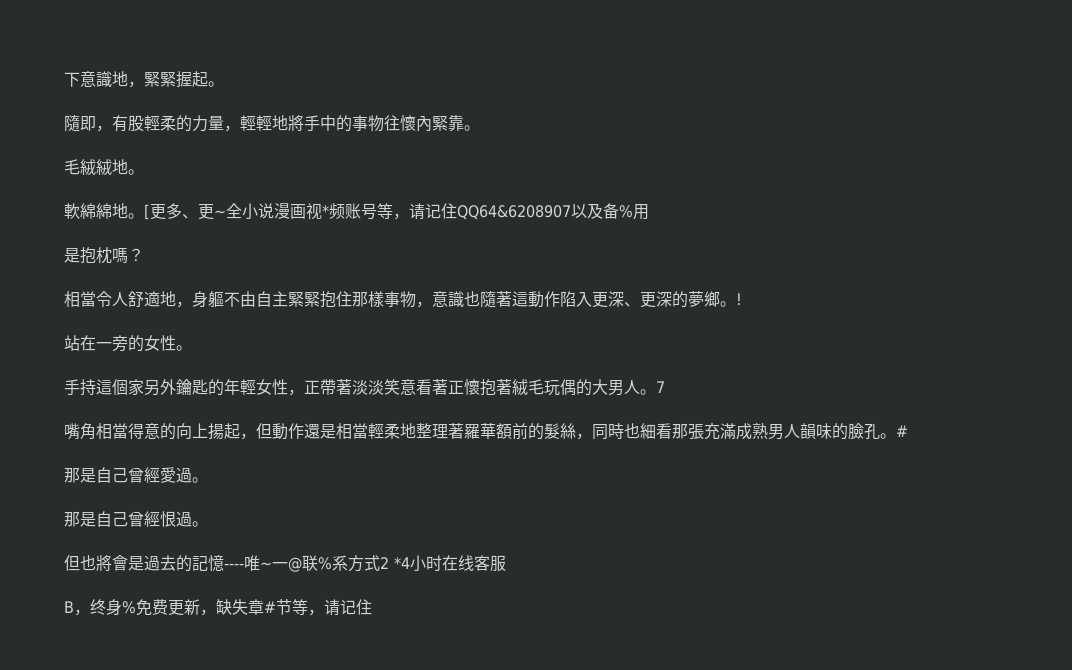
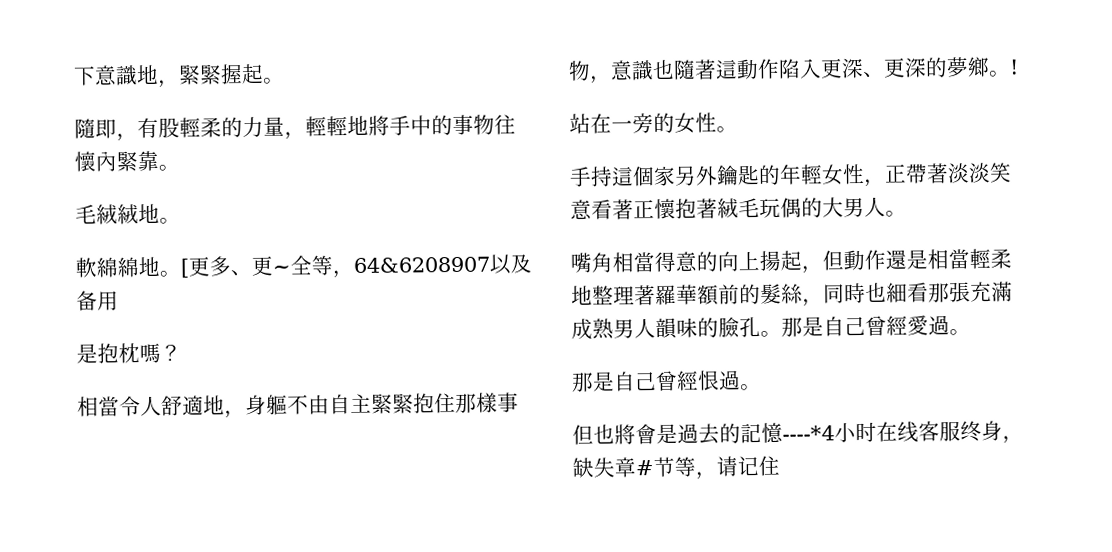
- [更多、更~全小说漫画视*频账号等，请记住QQ64&6208907以及备%用
+ [更多、更~全等，64&6208907以及备用
- 7
- 嘴角相當得意的向上揚起，但動作還是相當輕柔地整理著羅華額前的髮絲，同時也細看那張充滿成熟男人韻味的臉孔。#
- 那是自己曾經愛過。
+ 嘴角相當得意的向上揚起，但動作還是相當輕柔地整理著羅華額前的髮絲，同時也細看那張充滿成熟男人韻味的臉孔。那是自己曾經愛過。
- 但也將會是過去的記憶----唯~一@联%系方式2 *4小时在线客服
- B，终身%免费更新，缺失章#节等，请记住
+ 但也將會是過去的記憶----*4小时在线客服终身，缺失章#节等，请记住

